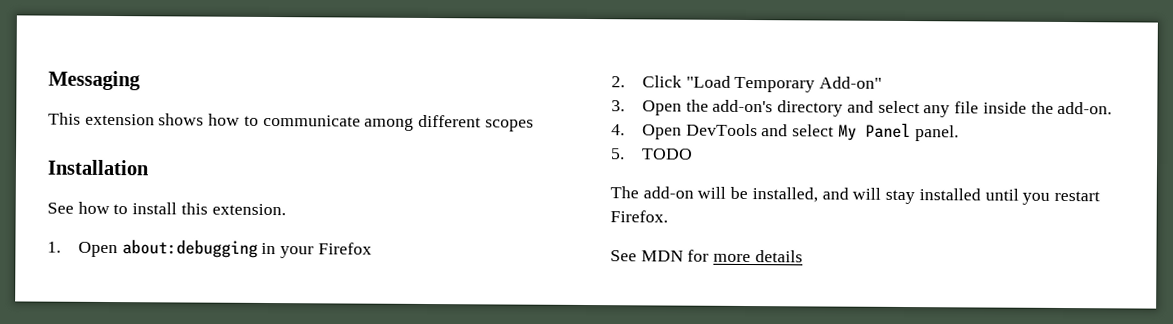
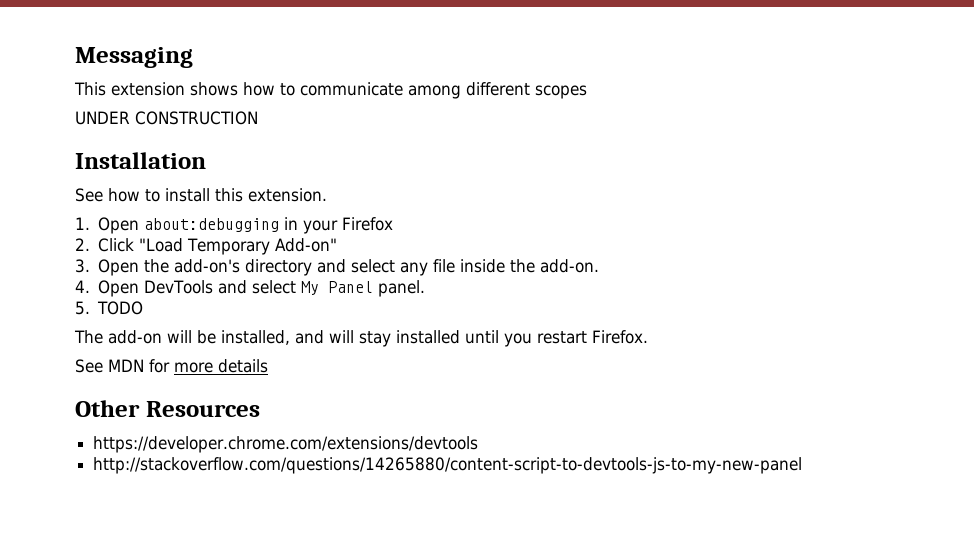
+ UNDER CONSTRUCTION
+ Other Resources
+ https://developer.chrome.com/extensions/devtools
+ http://stackoverflow.com/questions/14265880/content-script-to-devtools-js-to-my-new-panel

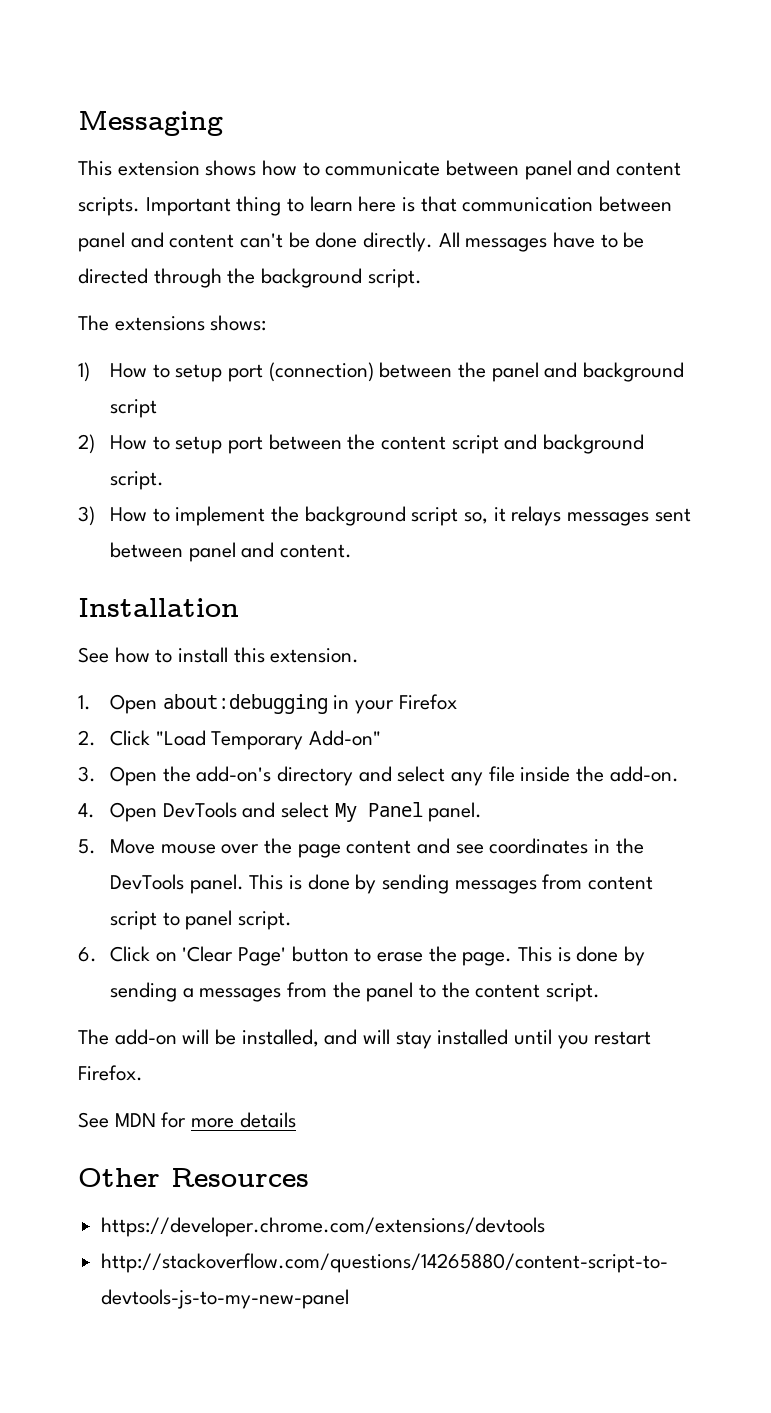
- This extension shows how to communicate among different scopes
- UNDER CONSTRUCTION
+ This extension shows how to communicate between panel and content scripts. Important thing to learn here is that communication between panel and content can't be done directly. All messages have to be directed through the background script.
+ The extensions shows:
+ 1) How to setup port (connection) between the panel and background script
+ 2) How to setup port between the content script and background script.
+ 3) How to implement the background script so, it relays messages sent between panel and content.
- 5. TODO
+ 5. Move mouse over the page content and see coordinates in the DevTools panel. This is done by sending messages from content script to panel script.
+ 6. Click on 'Clear Page' button to erase the page. This is done by sending a messages from the panel to the content script.

